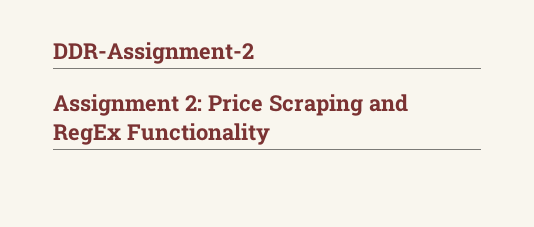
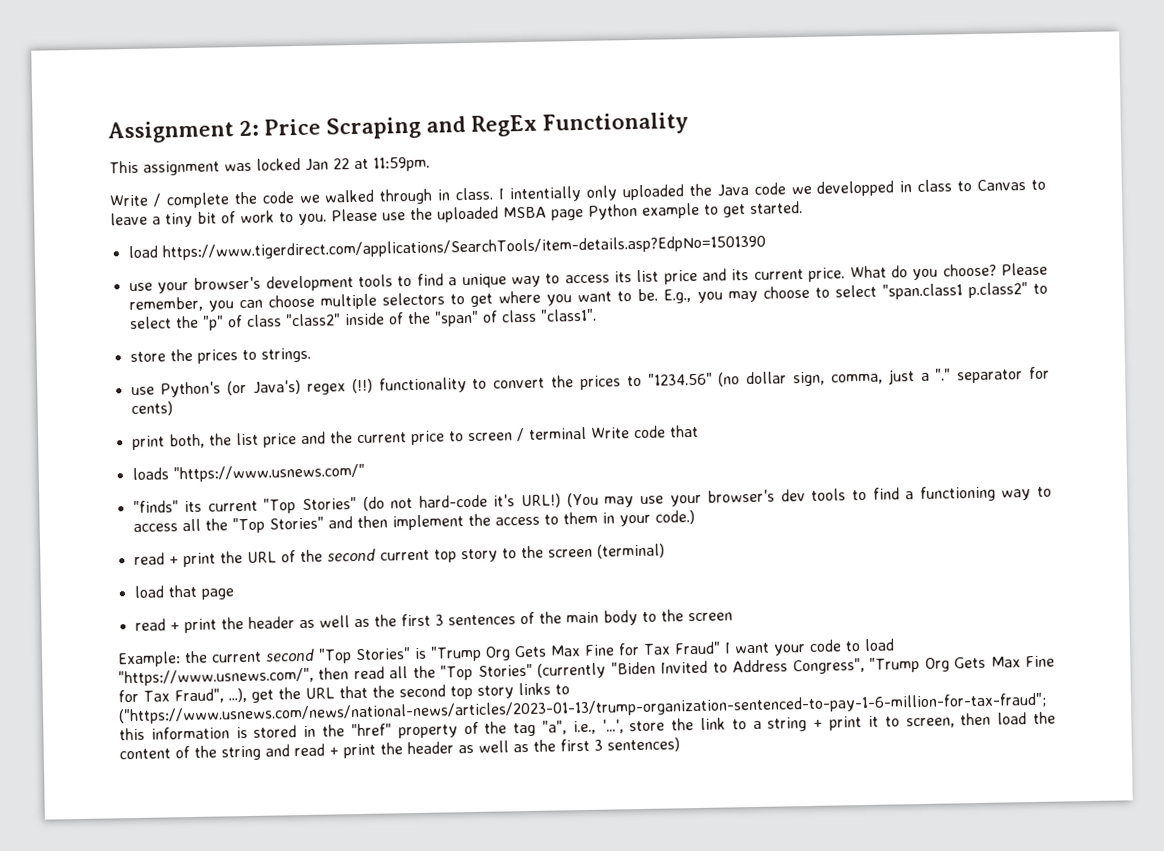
- DDR-Assignment-2
+ This assignment was locked Jan 22 at 11:59pm.
+ Write / complete the code we walked through in class. I intentially only uploaded the Java code we developped in class to Canvas to leave a tiny bit of work to you. Please use the uploaded MSBA page Python example to get started.
+ load https://www.tigerdirect.com/applications/SearchTools/item-details.asp?EdpNo=1501390
+ use your browser's development tools to find a unique way to access its list price and its current price. What do you choose? Please remember, you can choose multiple selectors to get where you want to be. E.g., you may choose to select "span.class1 p.class2" to select the "p" of class "class2" inside of the "span" of class "class1".
+ store the prices to strings.
+ use Python's (or Java's) regex (!!) functionality to convert the prices to "1234.56" (no dollar sign, comma, just a "." separator for cents)
+ print both, the list price and the current price to screen / terminal Write code that
+ loads "https://www.usnews.com/"
+ "finds" its current "Top Stories" (do not hard-code it's URL!) (You may use your browser's dev tools to find a functioning way to access all the "Top Stories" and then implement the access to them in your code.)
+ read + print the URL of the second current top story to the screen (terminal)
+ load that page
+ read + print the header as well as the first 3 sentences of the main body to the screen
+ Example: the current second "Top Stories" is "Trump Org Gets Max Fine for Tax Fraud" I want your code to load "https://www.usnews.com/", then read all the "Top Stories" (currently "Biden Invited to Address Congress", "Trump Org Gets Max Fine for Tax Fraud", ...), get the URL that the second top story links to ("https://www.usnews.com/news/national-news/articles/2023-01-13/trump-organization-sentenced-to-pay-1-6-million-for-tax-fraud"; this information is stored in the "href" property of the tag "a", i.e., '...', store the link to a string + print it to screen, then load the content of the string and read + print the header as well as the first 3 sentences)

